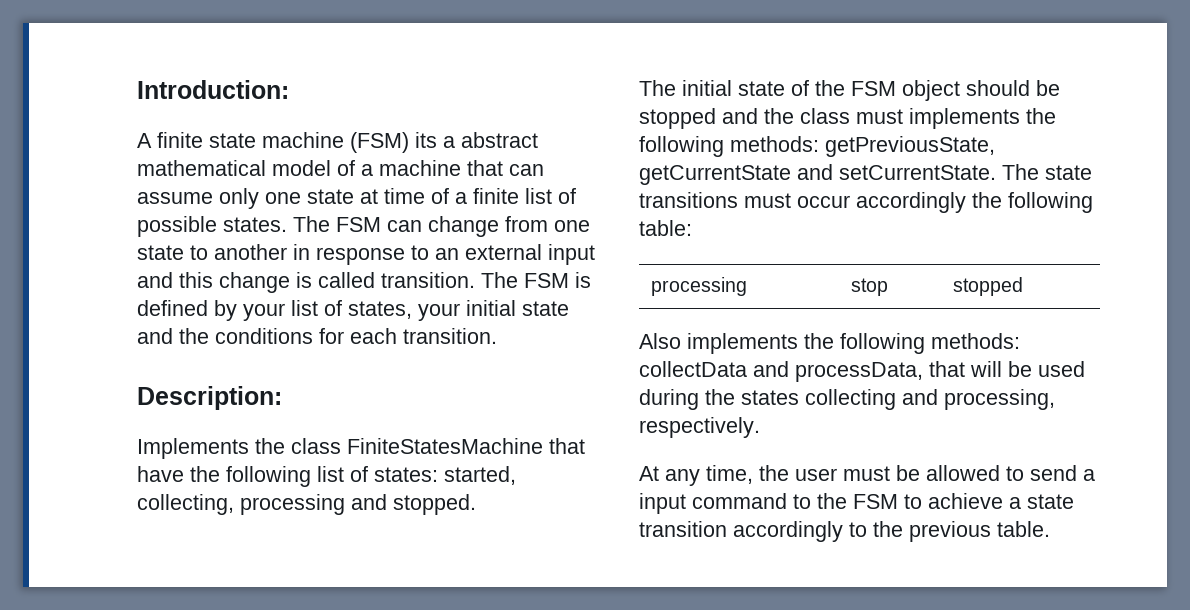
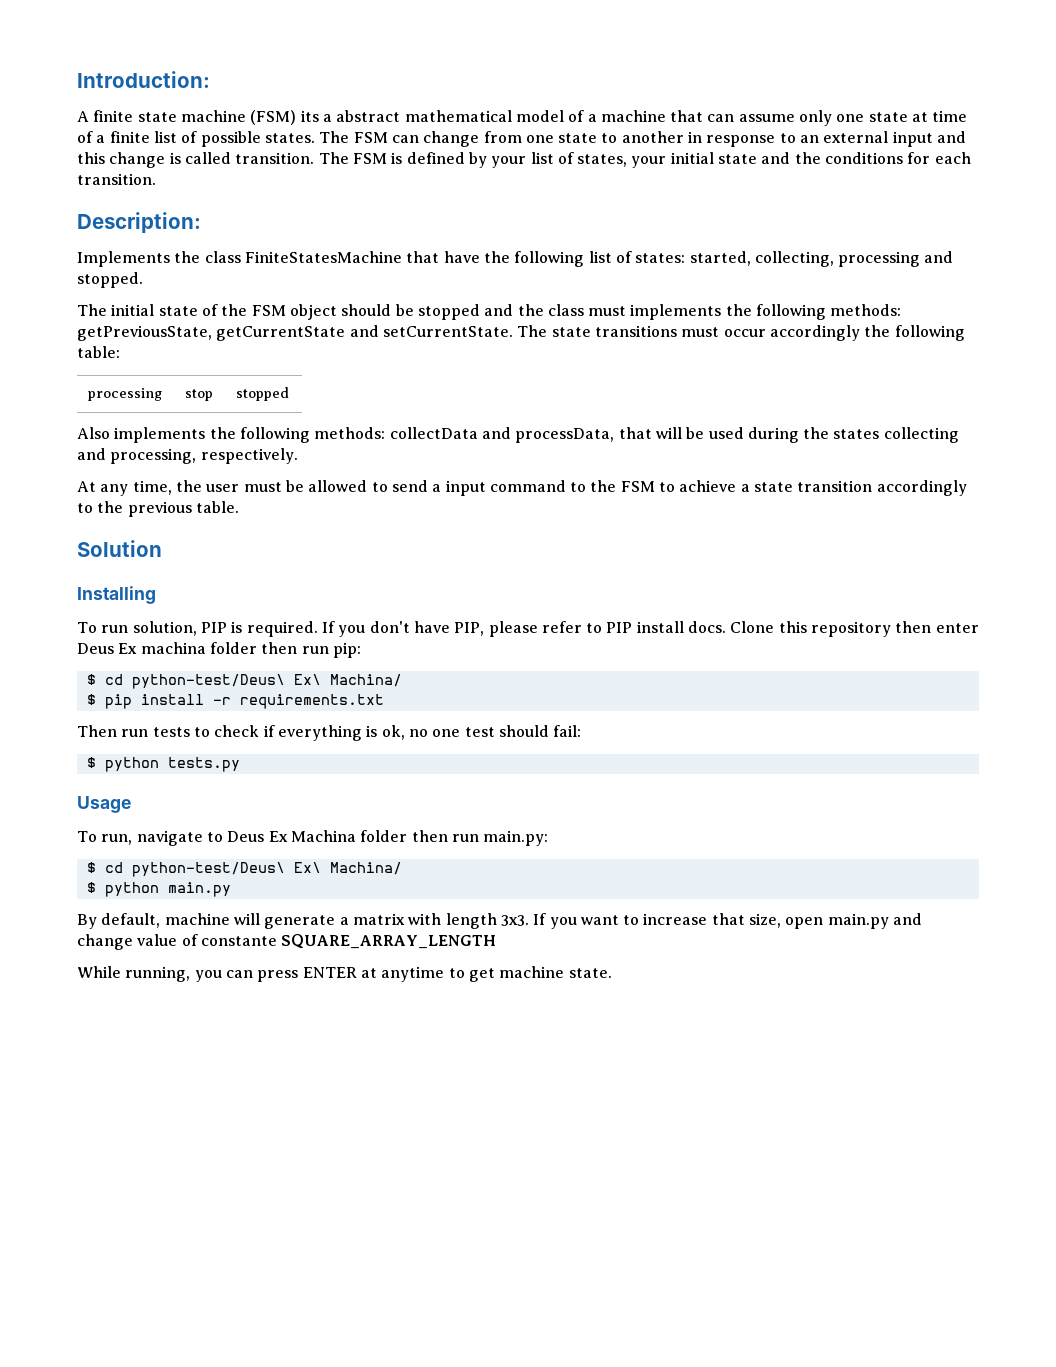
+ Solution
+ Installing
+ To run solution, PIP is required. If you don't have PIP, please refer to PIP install docs. Clone this repository then enter Deus Ex machina folder then run pip:
+ $ cd python-test/Deus\ Ex\ Machina/
+ $ pip install -r requirements.txt
+ Then run tests to check if everything is ok, no one test should fail:
+ $ python tests.py
+ Usage
+ To run, navigate to Deus Ex Machina folder then run main.py:
+ $ cd python-test/Deus\ Ex\ Machina/
+ $ python main.py
+ By default, machine will generate a matrix with length 3x3. If you want to increase that size, open main.py and change value of constante SQUARE_ARRAY_LENGTH
+ While running, you can press ENTER at anytime to get machine state.

